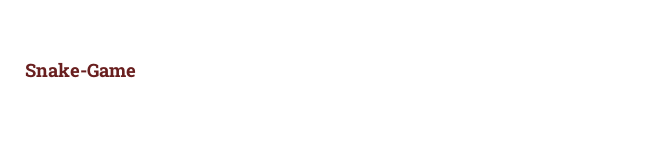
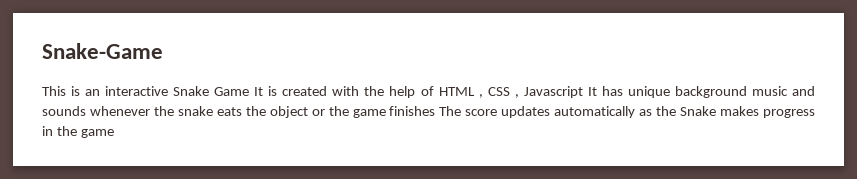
+ This is an interactive Snake Game It is created with the help of HTML , CSS , Javascript It has unique background music and sounds whenever the snake eats the object or the game finishes The score updates automatically as the Snake makes progress in the game

